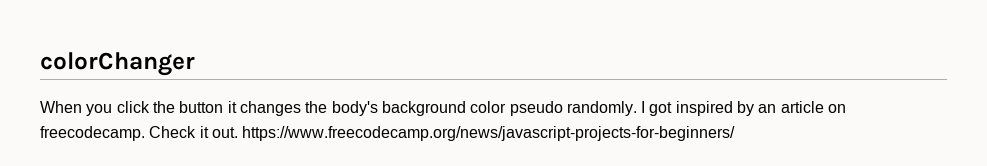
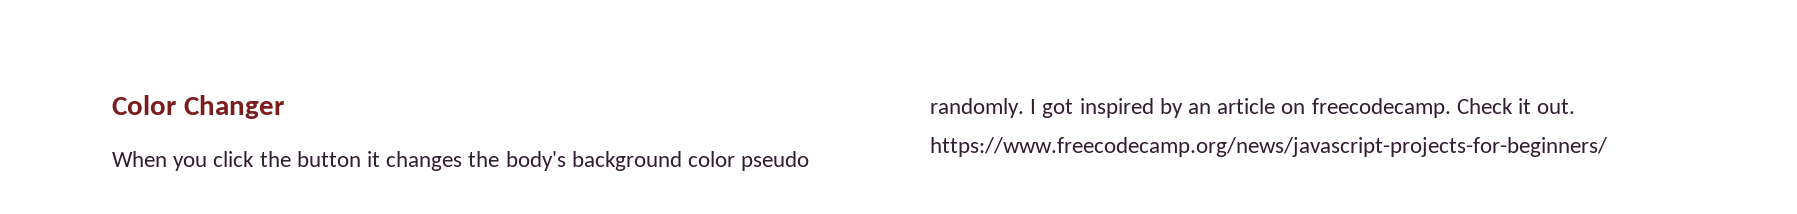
- colorChanger
+ Color Changer

